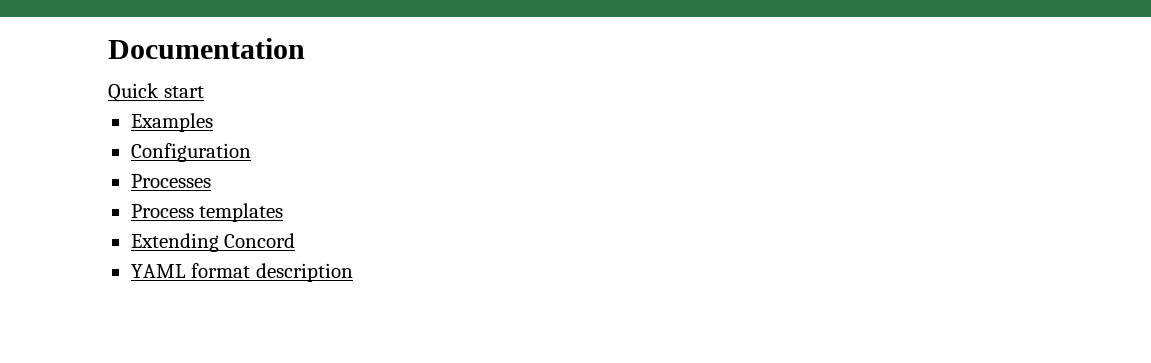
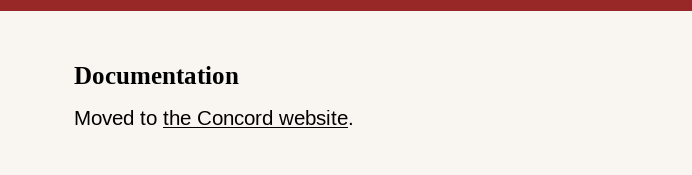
- Quick start
- Examples
- Configuration
- Processes
- Process templates
- Extending Concord
- YAML format description
+ Moved to the Concord website.

